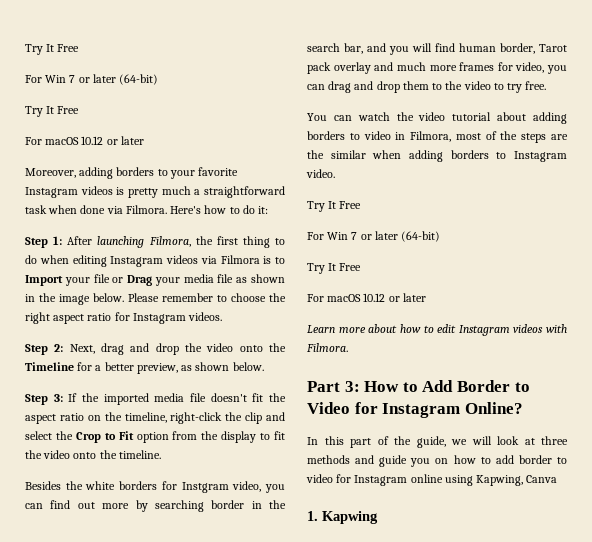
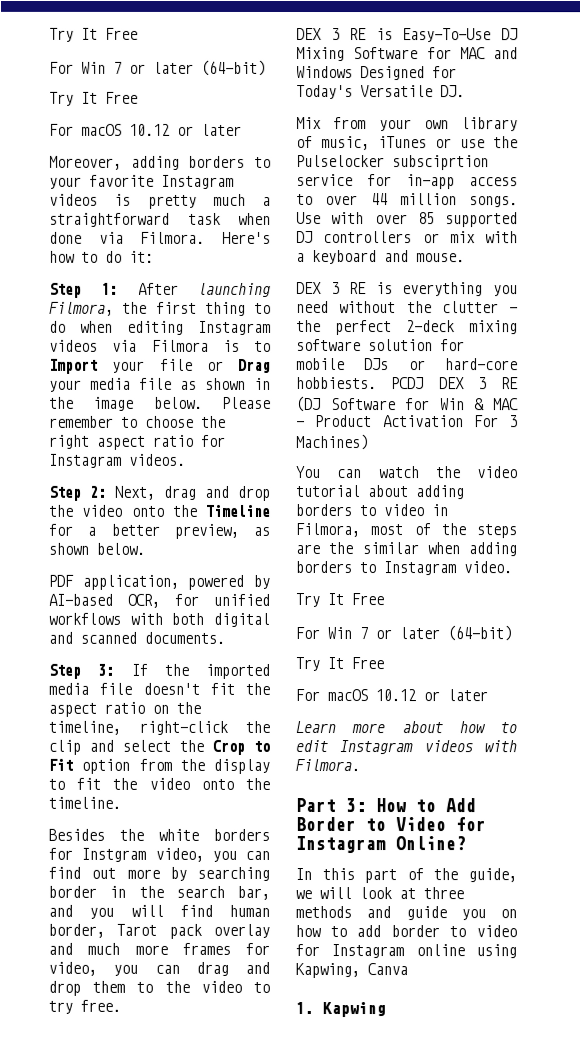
+ PDF application, powered by AI-based OCR, for unified workflows with both digital and scanned documents.
+ DEX 3 RE is Easy-To-Use DJ Mixing Software for MAC and Windows Designed for Today's Versatile DJ.
+ Mix from your own library of music, iTunes or use the Pulselocker subsciprtion service for in-app access to over 44 million songs. Use with over 85 supported DJ controllers or mix with a keyboard and mouse.
+ DEX 3 RE is everything you need without the clutter - the perfect 2-deck mixing software solution for mobile DJs or hard-core hobbiests. PCDJ DEX 3 RE (DJ Software for Win & MAC - Product Activation For 3 Machines)

